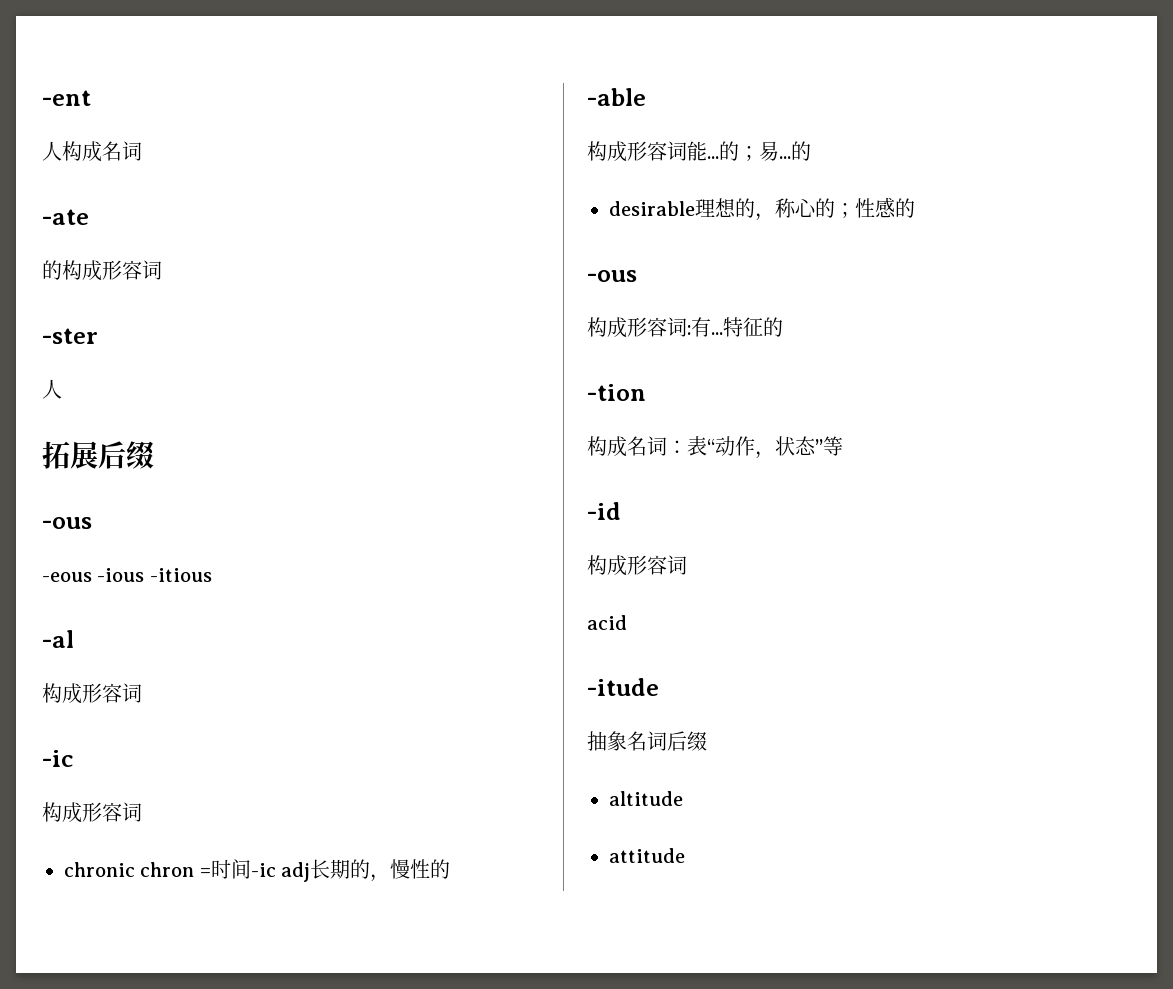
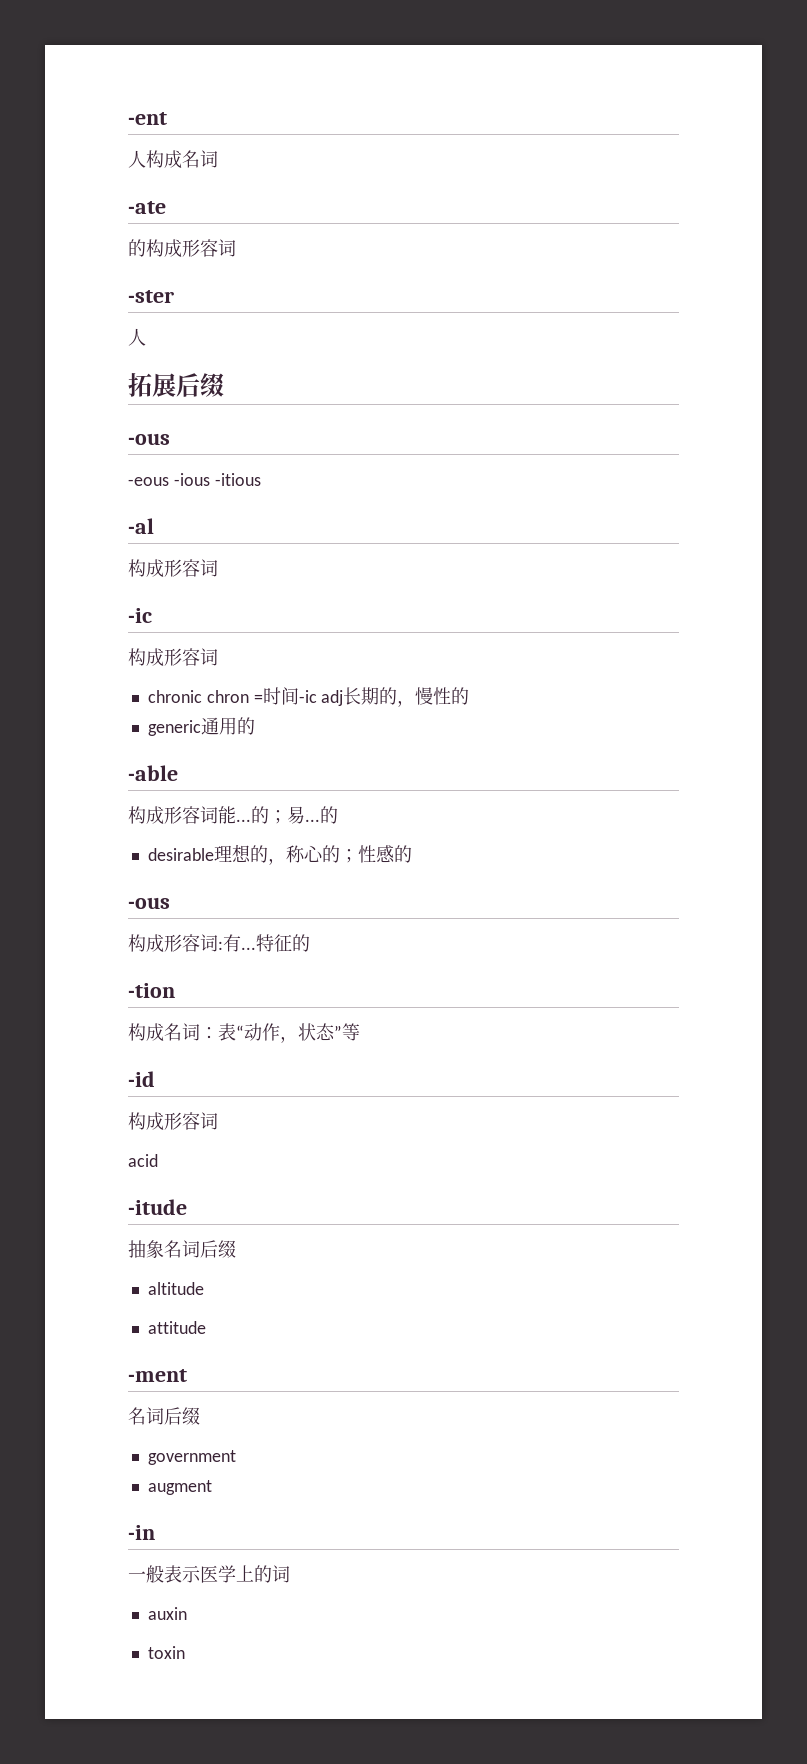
+ generic通用的
+ -ment
+ 名词后缀
+ government
+ augment
+ -in
+ 一般表示医学上的词
+ auxin
+ toxin

